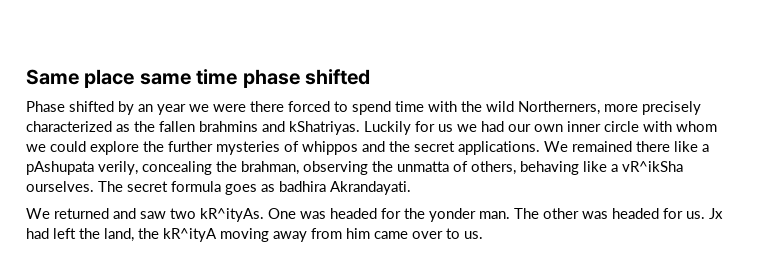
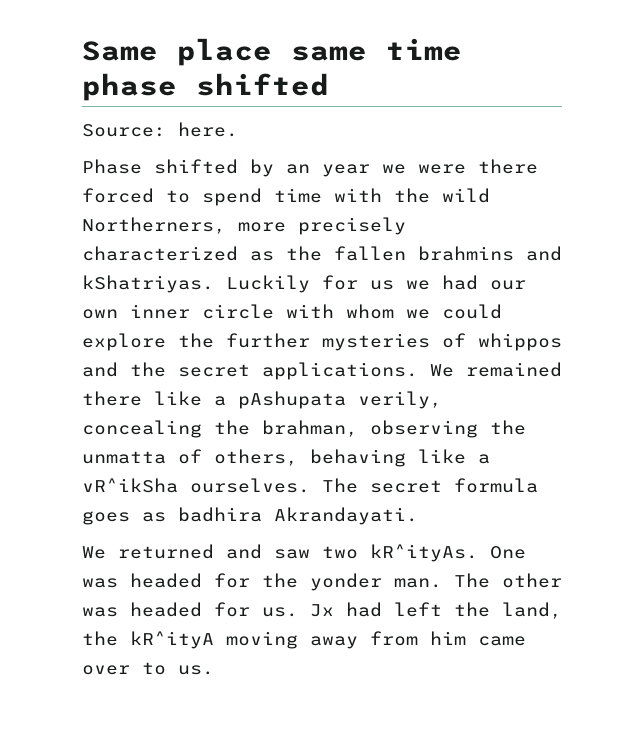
+ Source: here.

